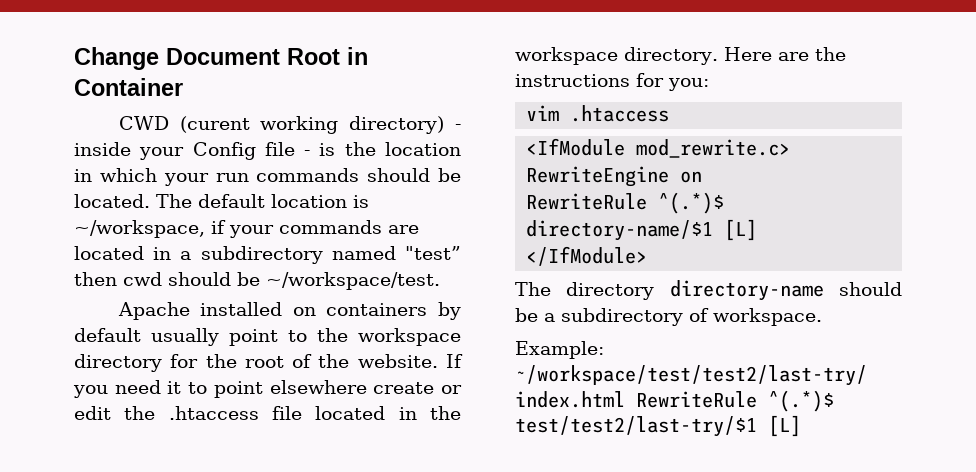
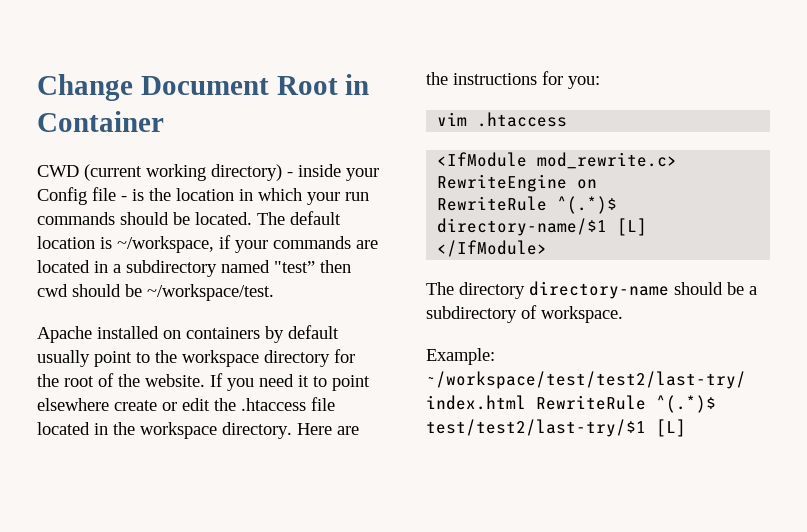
- CWD (curent working directory) - inside your Config file - is the location in which your run commands should be located.
+ CWD (current working directory) - inside your Config file - is the location in which your run commands should be located.

